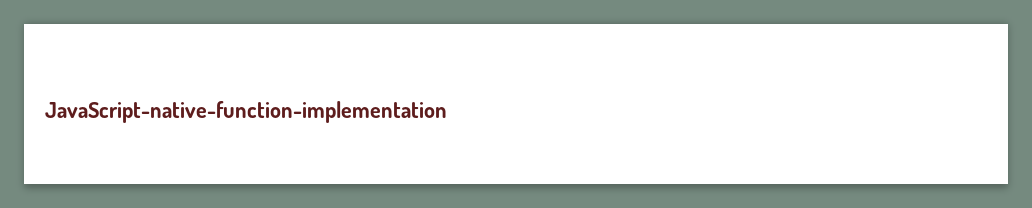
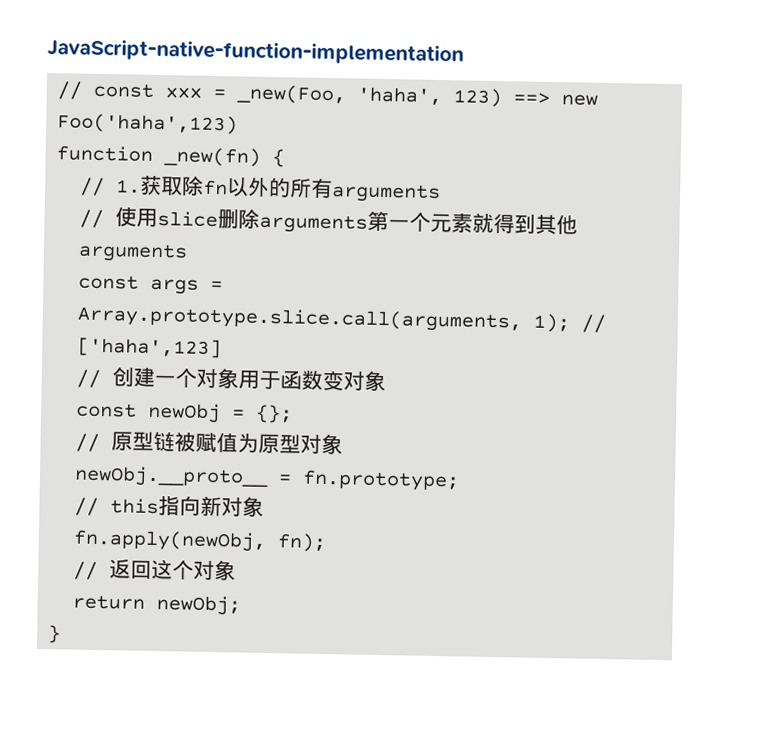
+ // const xxx = _new(Foo, 'haha', 123) ==> new Foo('haha',123)
+ function _new(fn) {
+ // 1.获取除fn以外的所有arguments
+ // 使用slice删除arguments第一个元素就得到其他arguments
+ const args = Array.prototype.slice.call(arguments, 1); // ['haha',123]
+ // 创建一个对象用于函数变对象
+ const newObj = {};
+ // 原型链被赋值为原型对象
+ newObj.__proto__ = fn.prototype;
+ // this指向新对象
+ fn.apply(newObj, fn);
+ // 返回这个对象
+ return newObj;
+ }

